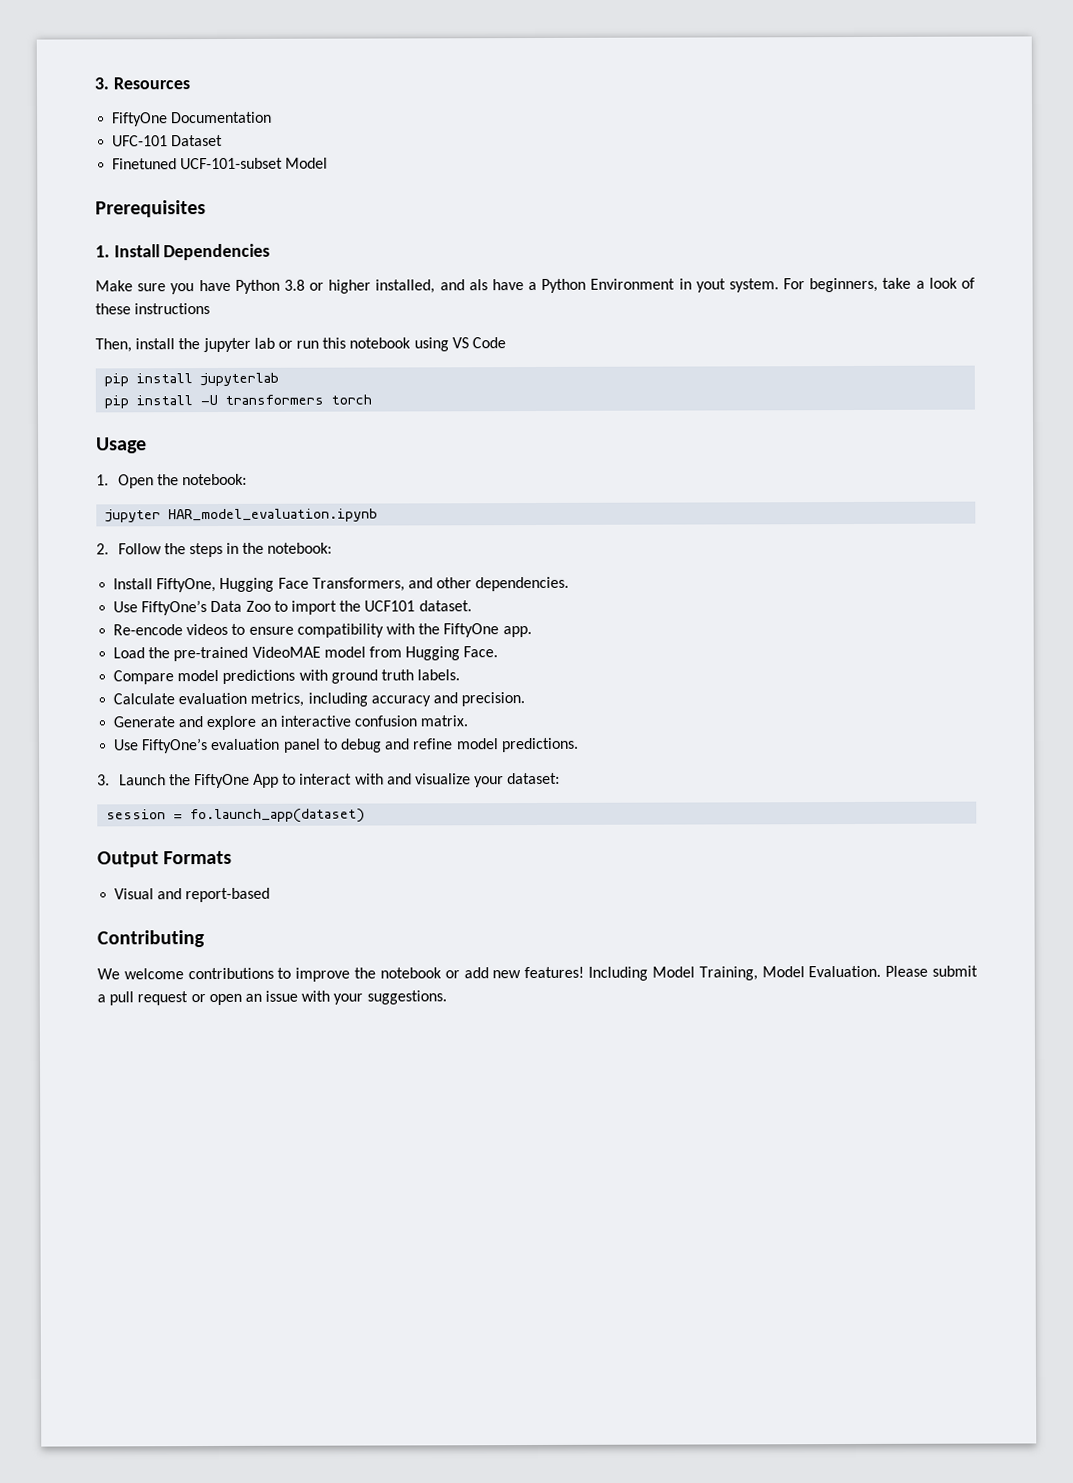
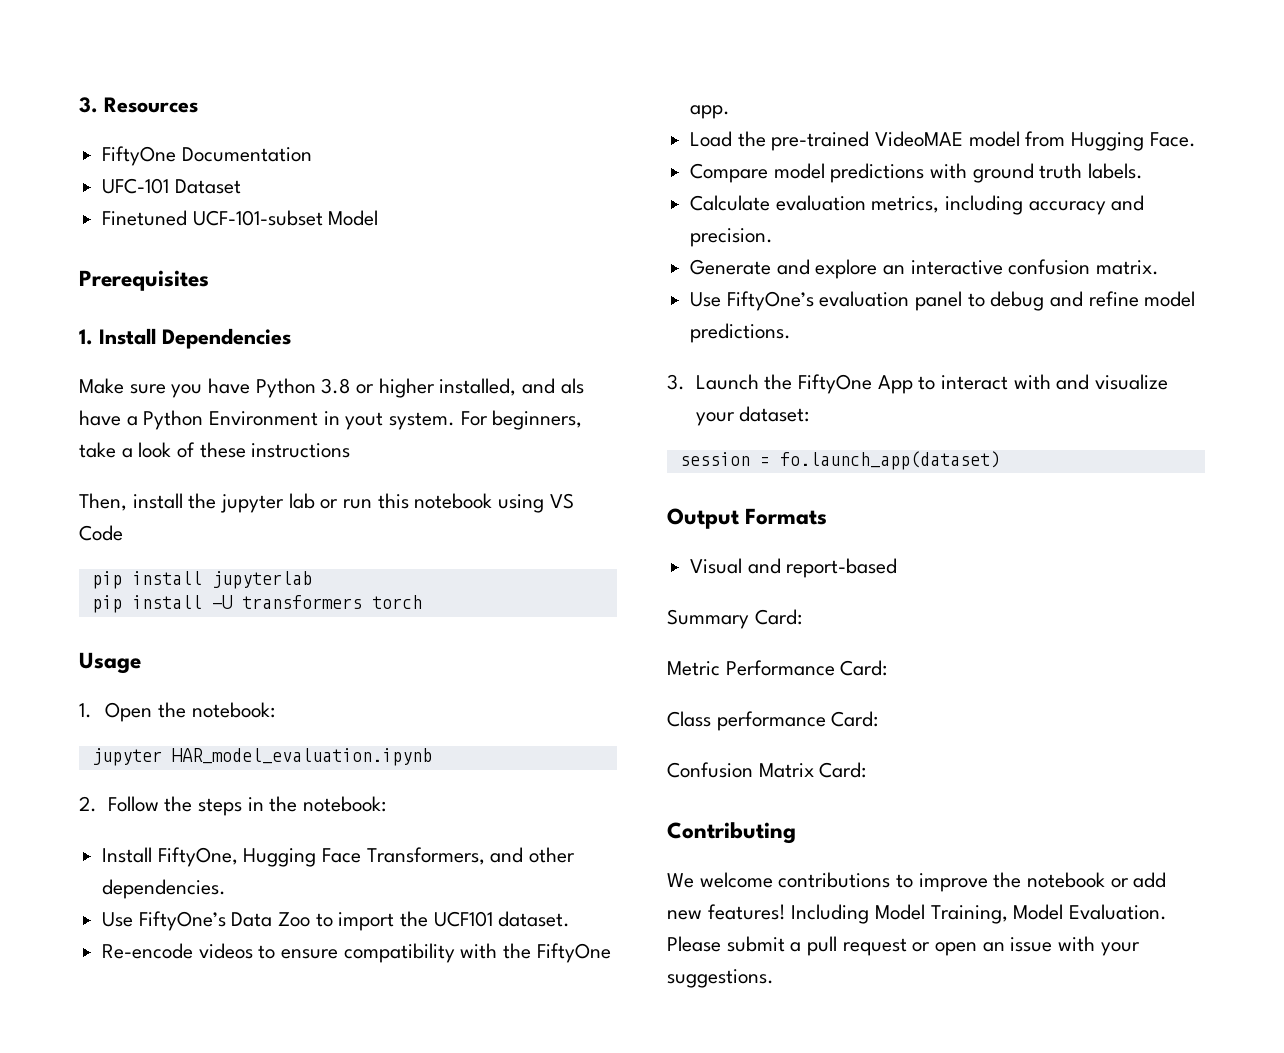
+ Summary Card:
+ Metric Performance Card:
+ Class performance Card:
+ Confusion Matrix Card:

